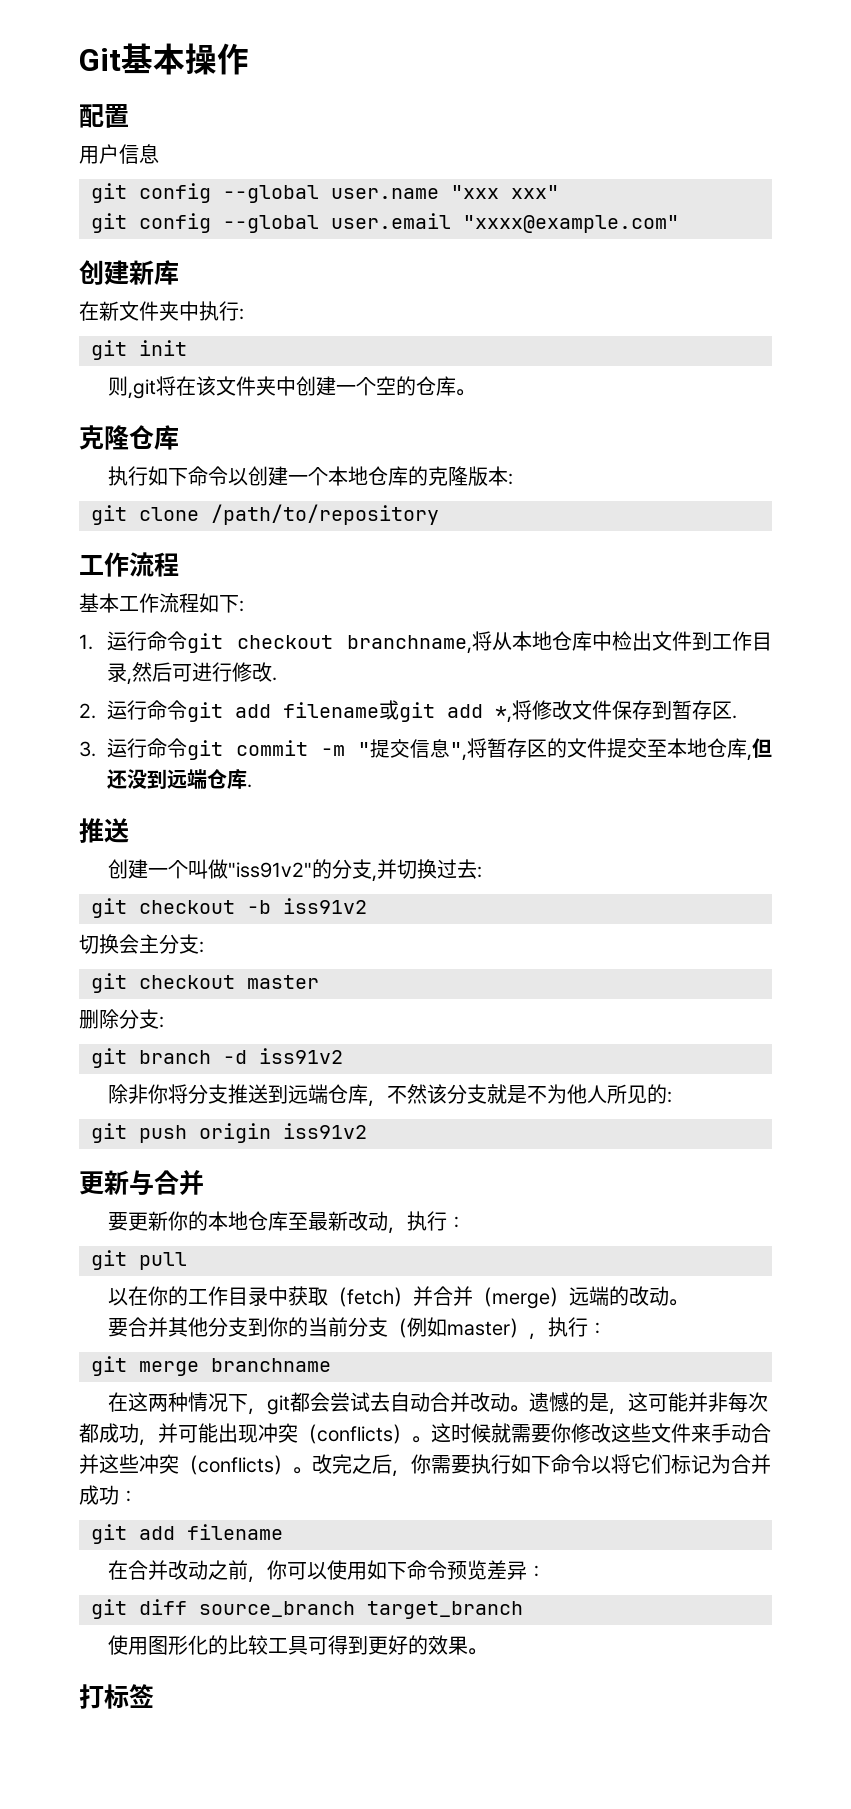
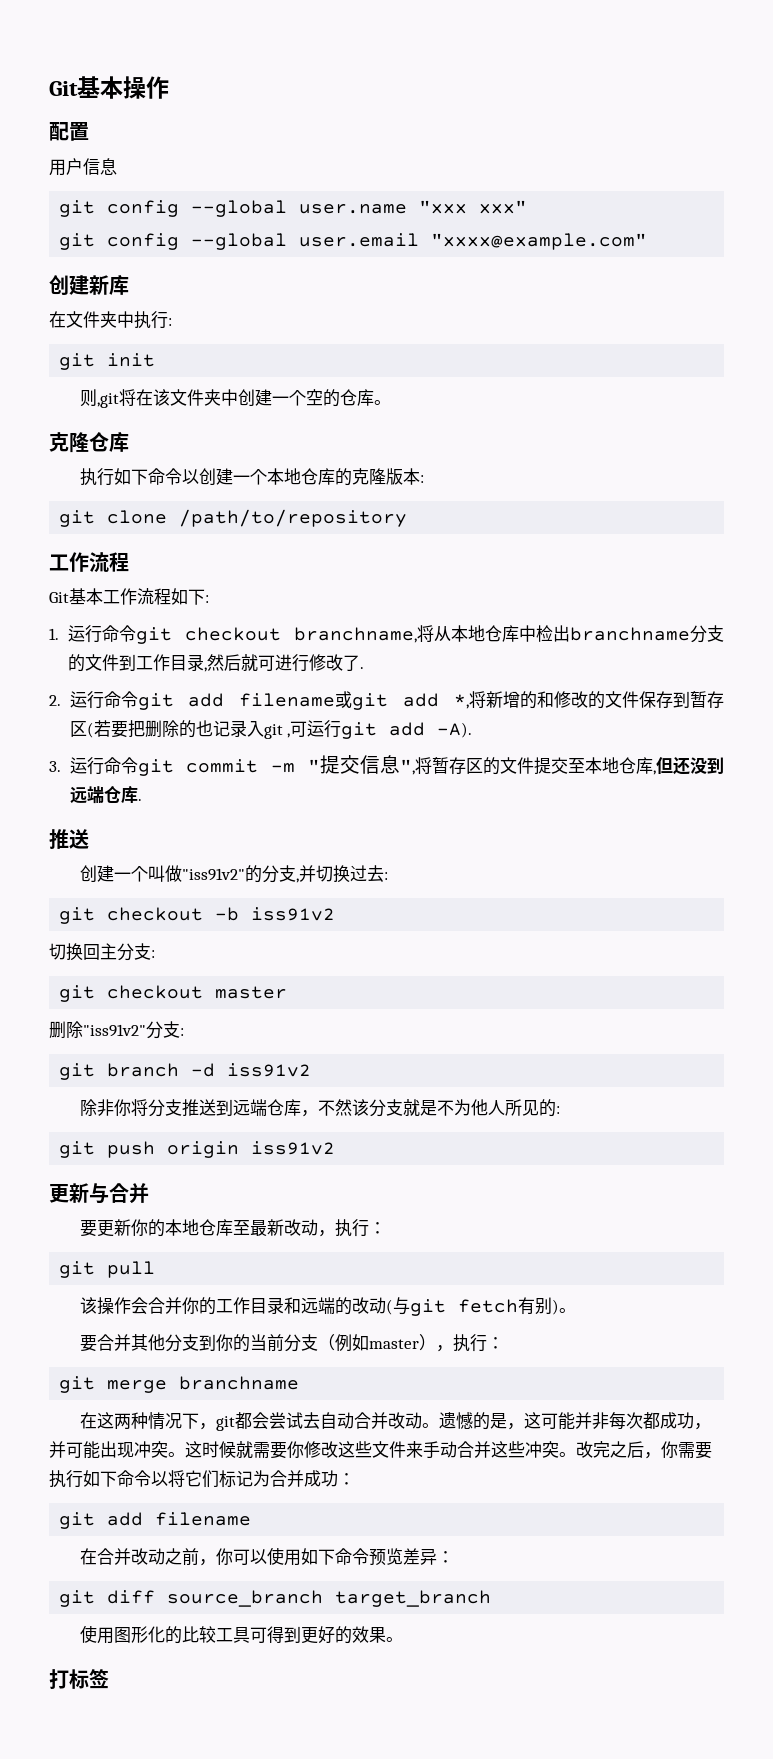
- 在新文件夹中执行:
+ 在文件夹中执行:
- 基本工作流程如下:
+ Git基本工作流程如下:
- 1.运行命令git checkout branchname,将从本地仓库中检出文件到工作目录,然后可进行修改.
+ 1.运行命令git checkout branchname,将从本地仓库中检出branchname分支的文件到工作目录,然后就可进行修改了.
- 2.运行命令git add filename或git add *,将修改文件保存到暂存区.
+ 2.运行命令git add filename或git add *,将新增的和修改的文件保存到暂存区(若要把删除的也记录入git ,可运行git add -A).
- 切换会主分支:
+ 切换回主分支:
- 删除分支:
+ 删除"iss91v2"分支:
- 以在你的工作目录中获取（fetch）并合并（merge）远端的改动。
+ 该操作会合并你的工作目录和远端的改动(与git fetch有别)。
- 遗憾的是，这可能并非每次都成功，并可能出现冲突（conflicts）。
+ 遗憾的是，这可能并非每次都成功，并可能出现冲突。
- 这时候就需要你修改这些文件来手动合并这些冲突（conflicts）。
+ 这时候就需要你修改这些文件来手动合并这些冲突。

